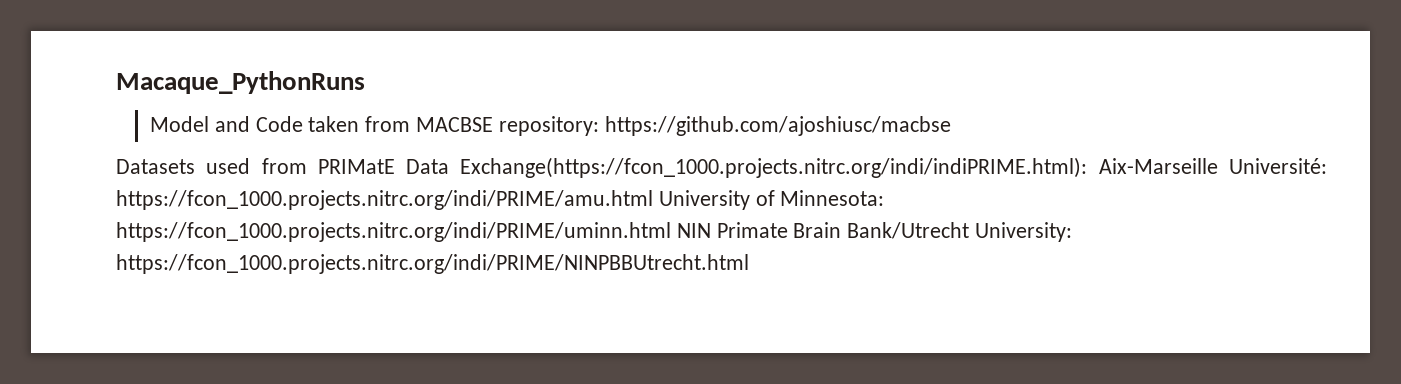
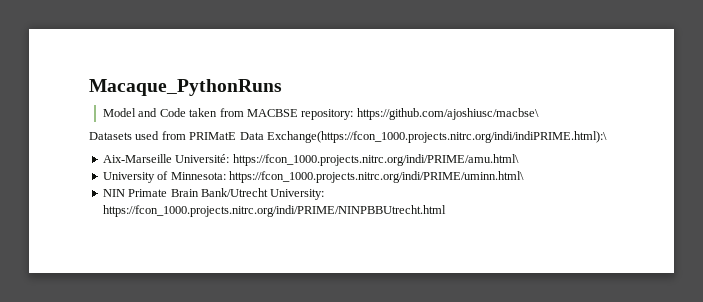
- Model and Code taken from MACBSE repository: https://github.com/ajoshiusc/macbse
+ Model and Code taken from MACBSE repository: https://github.com/ajoshiusc/macbse\
- Datasets used from PRIMatE Data Exchange(https://fcon_1000.projects.nitrc.org/indi/indiPRIME.html): Aix-Marseille Université: https://fcon_1000.projects.nitrc.org/indi/PRIME/amu.html University of Minnesota: https://fcon_1000.projects.nitrc.org/indi/PRIME/uminn.html NIN Primate Brain Bank/Utrecht University: https://fcon_1000.projects.nitrc.org/indi/PRIME/NINPBBUtrecht.html
+ Datasets used from PRIMatE Data Exchange(https://fcon_1000.projects.nitrc.org/indi/indiPRIME.html):\
+ Aix-Marseille Université: https://fcon_1000.projects.nitrc.org/indi/PRIME/amu.html\
+ University of Minnesota: https://fcon_1000.projects.nitrc.org/indi/PRIME/uminn.html\
+ NIN Primate Brain Bank/Utrecht University: https://fcon_1000.projects.nitrc.org/indi/PRIME/NINPBBUtrecht.html

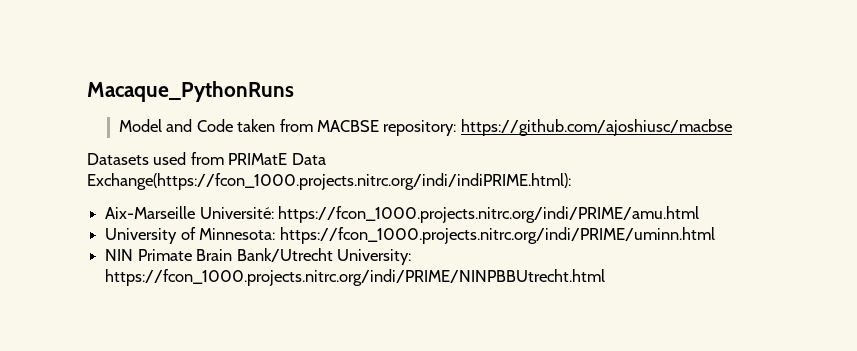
- Model and Code taken from MACBSE repository: https://github.com/ajoshiusc/macbse\
+ Model and Code taken from MACBSE repository: https://github.com/ajoshiusc/macbse
- Datasets used from PRIMatE Data Exchange(https://fcon_1000.projects.nitrc.org/indi/indiPRIME.html):\
+ Datasets used from PRIMatE Data Exchange(https://fcon_1000.projects.nitrc.org/indi/indiPRIME.html):
- Aix-Marseille Université: https://fcon_1000.projects.nitrc.org/indi/PRIME/amu.html\
+ Aix-Marseille Université: https://fcon_1000.projects.nitrc.org/indi/PRIME/amu.html
- University of Minnesota: https://fcon_1000.projects.nitrc.org/indi/PRIME/uminn.html\
+ University of Minnesota: https://fcon_1000.projects.nitrc.org/indi/PRIME/uminn.html

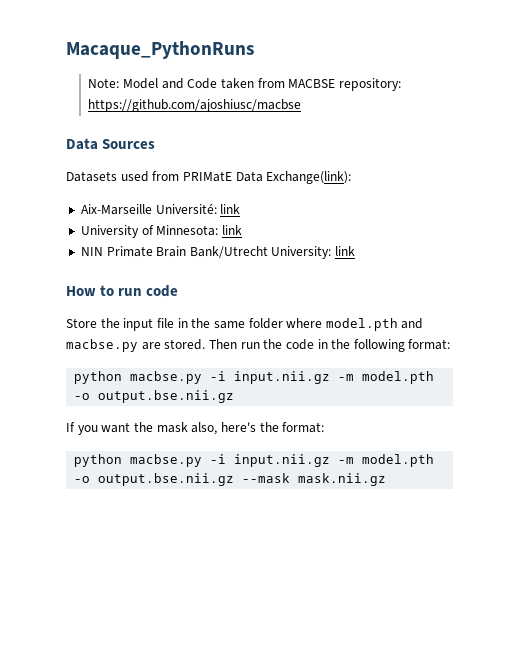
- Model and Code taken from MACBSE repository: https://github.com/ajoshiusc/macbse
+ Note: Model and Code taken from MACBSE repository: https://github.com/ajoshiusc/macbse
+ Data Sources
- Datasets used from PRIMatE Data Exchange(https://fcon_1000.projects.nitrc.org/indi/indiPRIME.html):
+ Datasets used from PRIMatE Data Exchange(link):
- Aix-Marseille Université: https://fcon_1000.projects.nitrc.org/indi/PRIME/amu.html
+ Aix-Marseille Université: link
- University of Minnesota: https://fcon_1000.projects.nitrc.org/indi/PRIME/uminn.html
+ University of Minnesota: link
- NIN Primate Brain Bank/Utrecht University: https://fcon_1000.projects.nitrc.org/indi/PRIME/NINPBBUtrecht.html
+ NIN Primate Brain Bank/Utrecht University: link
+ How to run code
+ Store the input file in the same folder where model.pth and macbse.py are stored. Then run the code in the following format:
+ python macbse.py -i input.nii.gz -m model.pth -o output.bse.nii.gz
+ If you want the mask also, here's the format:
+ python macbse.py -i input.nii.gz -m model.pth -o output.bse.nii.gz --mask mask.nii.gz

